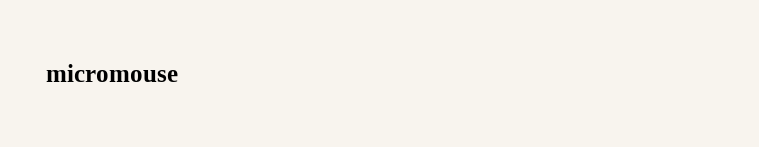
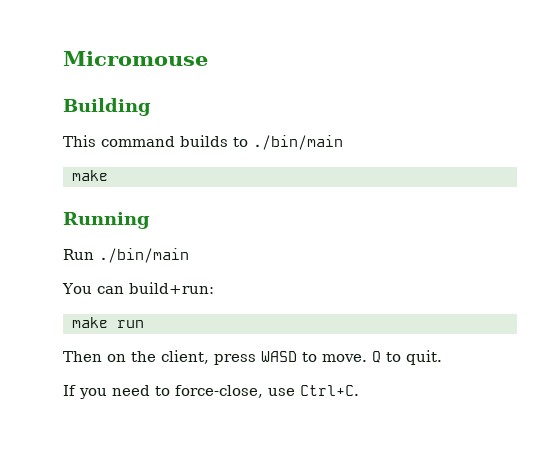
- micromouse
+ Micromouse
+ Building
+ This command builds to ./bin/main
+ make
+ Running
+ Run ./bin/main
+ You can build+run:
+ make run
+ Then on the client, press WASD to move. Q to quit.
+ If you need to force-close, use Ctrl+C.

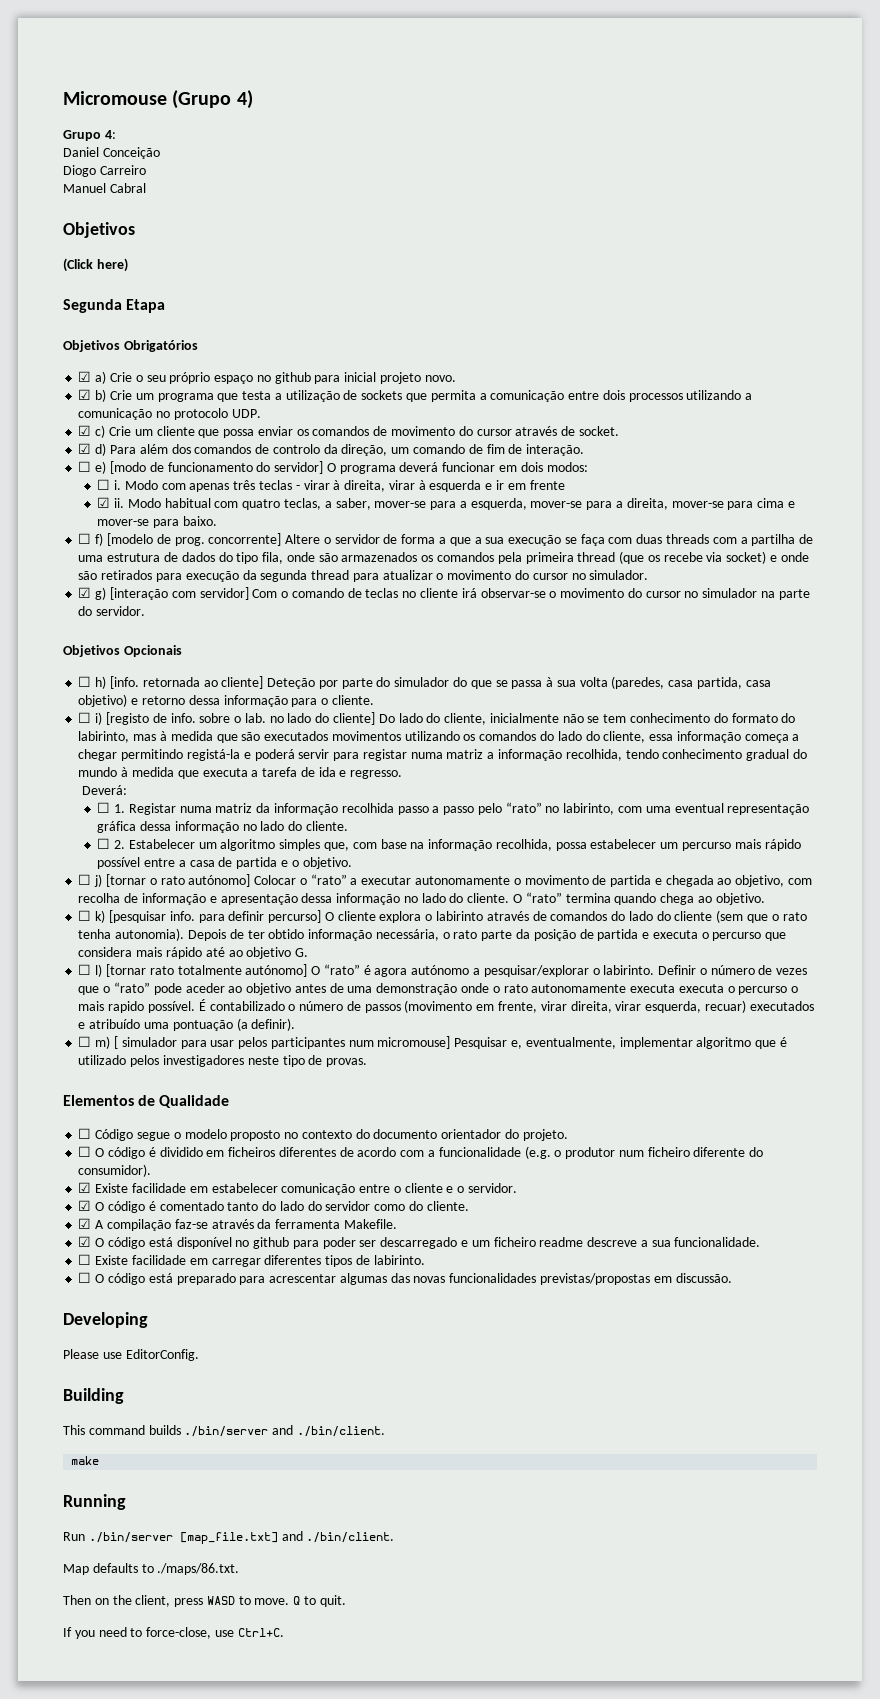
- Micromouse
+ Micromouse (Grupo 4)
+ Grupo 4:
+ Daniel Conceição
+ Diogo Carreiro
+ Manuel Cabral
+ Objetivos
+ (Click here)
+ Segunda Etapa
+ Objetivos Obrigatórios
+ ☑ a) Crie o seu próprio espaço no github para inicial projeto novo.
+ ☑ b) Crie um programa que testa a utilização de sockets que permita a comunicação entre dois processos utilizando a comunicação no protocolo UDP.
+ ☑ c) Crie um cliente que possa enviar os comandos de movimento do cursor através de socket.
+ ☑ d) Para além dos comandos de controlo da direção, um comando de fim de interação.
+ ☐ e) [modo de funcionamento do servidor] O programa deverá funcionar em dois modos:
+ ☐ i. Modo com apenas três teclas - virar à direita, virar à esquerda e ir em frente
+ ☑ ii. Modo habitual com quatro teclas, a saber, mover-se para a esquerda, mover-se para a direita, mover-se para cima e mover-se para baixo.
+ ☐ f) [modelo de prog. concorrente] Altere o servidor de forma a que a sua execução se faça com duas threads com a partilha de uma estrutura de dados do tipo fila, onde são armazenados os comandos pela primeira thread (que os recebe via socket) e onde são retirados para execução da segunda thread para atualizar o movimento do cursor no simulador.
+ ☑ g) [interação com servidor] Com o comando de teclas no cliente irá observar-se o movimento do cursor no simulador na parte do servidor.
+ Objetivos Opcionais
+ ☐ h) [info. retornada ao cliente] Deteção por parte do simulador do que se passa à sua volta (paredes, casa partida, casa objetivo) e retorno dessa informação para o cliente.
+ ☐ i) [registo de info. sobre o lab. no lado do cliente] Do lado do cliente, inicialmente não se tem conhecimento do formato do labirinto, mas à medida que são executados movimentos utilizando os comandos do lado do cliente, essa informação começa a chegar permitindo registá-la e poderá servir para registar numa matriz a informação recolhida, tendo conhecimento gradual do mundo à medida que executa a tarefa de ida e regresso.
+ Deverá:
+ ☐ 1. Registar numa matriz da informação recolhida passo a passo pelo “rato” no labirinto, com uma eventual representação gráfica dessa informação no lado do cliente.
+ ☐ 2. Estabelecer um algoritmo simples que, com base na informação recolhida, possa estabelecer um percurso mais rápido possível entre a casa de partida e o objetivo.
+ ☐ j) [tornar o rato autónomo] Colocar o “rato” a executar autonomamente o movimento de partida e chegada ao objetivo, com recolha de informação e apresentação dessa informação no lado do cliente. O “rato” termina quando chega ao objetivo.
+ ☐ k) [pesquisar info. para definir percurso] O cliente explora o labirinto através de comandos do lado do cliente (sem que o rato tenha autonomia). Depois de ter obtido informação necessária, o rato parte da posição de partida e executa o percurso que considera mais rápido até ao objetivo G.
+ ☐ l) [tornar rato totalmente autónomo] O “rato” é agora autónomo a pesquisar/explorar o labirinto. Definir o número de vezes que o “rato” pode aceder ao objetivo antes de uma demonstração onde o rato autonomamente executa executa o percurso o mais rapido possível. É contabilizado o número de passos (movimento em frente, virar direita, virar esquerda, recuar) executados e atribuído uma pontuação (a definir).
+ ☐ m) [ simulador para usar pelos participantes num micromouse] Pesquisar e, eventualmente, implementar algoritmo que é utilizado pelos investigadores neste tipo de provas.
+ Elementos de Qualidade
+ ☐ Código segue o modelo proposto no contexto do documento orientador do projeto.
+ ☐ O código é dividido em ficheiros diferentes de acordo com a funcionalidade (e.g. o produtor num ficheiro diferente do consumidor).
+ ☑ Existe facilidade em estabelecer comunicação entre o cliente e o servidor.
+ ☑ O código é comentado tanto do lado do servidor como do cliente.
+ ☑ A compilação faz-se através da ferramenta Makefile.
+ ☑ O código está disponível no github para poder ser descarregado e um ficheiro readme descreve a sua funcionalidade.
+ ☐ Existe facilidade em carregar diferentes tipos de labirinto.
+ ☐ O código está preparado para acrescentar algumas das novas funcionalidades previstas/propostas em discussão.
+ Developing
+ Please use EditorConfig.
- This command builds to ./bin/main
+ This command builds ./bin/server and ./bin/client.
- Run ./bin/main
- You can build+run:
- make run
+ Run ./bin/server [map_file.txt] and ./bin/client.
+ Map defaults to ./maps/86.txt.

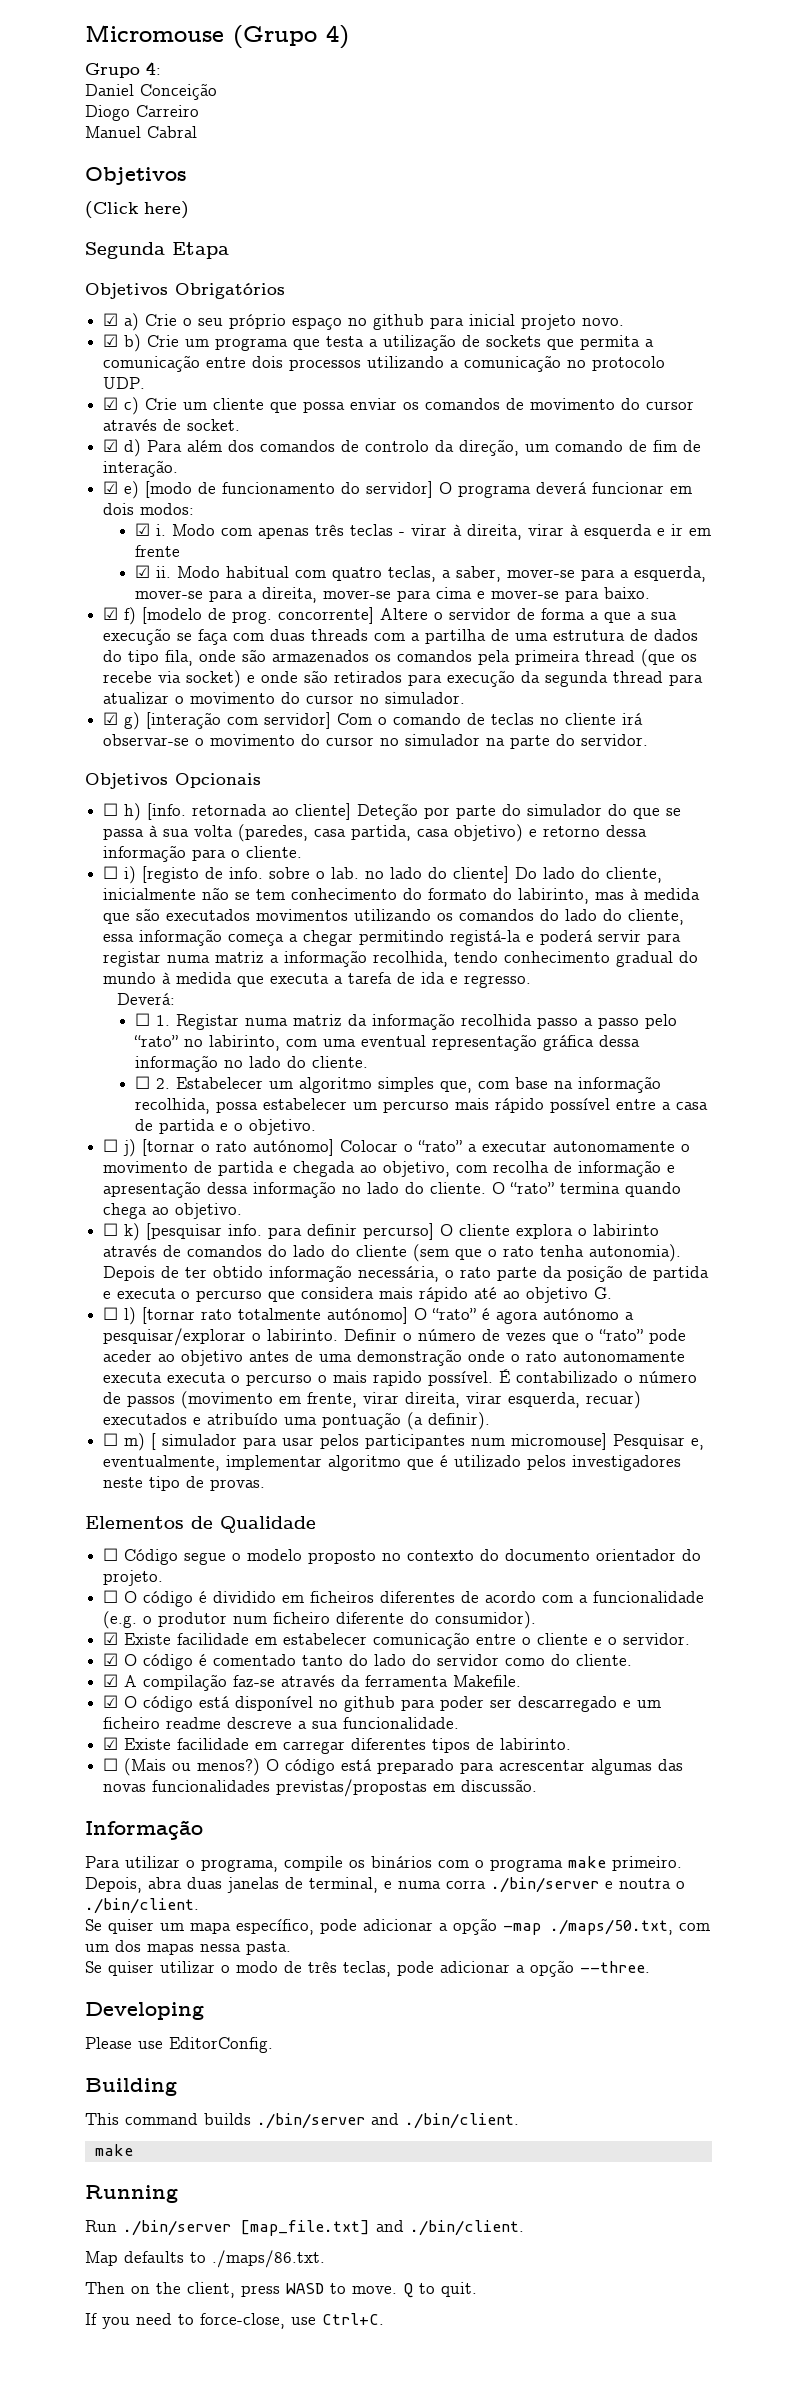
- ☐ e) [modo de funcionamento do servidor] O programa deverá funcionar em dois modos:
+ ☑ e) [modo de funcionamento do servidor] O programa deverá funcionar em dois modos:
- ☐ i.
+ ☑ i.
- ☐ f) [modelo de prog. concorrente] Altere o servidor de forma a que a sua execução se faça com duas threads com a partilha de uma estrutura de dados do tipo fila, onde são armazenados os comandos pela primeira thread (que os recebe via socket) e onde são retirados para execução da segunda thread para atualizar o movimento do cursor no simulador.
+ ☑ f) [modelo de prog. concorrente] Altere o servidor de forma a que a sua execução se faça com duas threads com a partilha de uma estrutura de dados do tipo fila, onde são armazenados os comandos pela primeira thread (que os recebe via socket) e onde são retirados para execução da segunda thread para atualizar o movimento do cursor no simulador.
- ☐ Existe facilidade em carregar diferentes tipos de labirinto.
+ ☑ Existe facilidade em carregar diferentes tipos de labirinto.
- ☐ O código está preparado para acrescentar algumas das novas funcionalidades previstas/propostas em discussão.
+ ☐ (Mais ou menos?) O código está preparado para acrescentar algumas das novas funcionalidades previstas/propostas em discussão.
+ Informação
+ Para utilizar o programa, compile os binários com o programa make primeiro. Depois, abra duas janelas de terminal, e numa corra ./bin/server e noutra o ./bin/client.
+ Se quiser um mapa específico, pode adicionar a opção -map ./maps/50.txt, com um dos mapas nessa pasta.
+ Se quiser utilizar o modo de três teclas, pode adicionar a opção --three.

